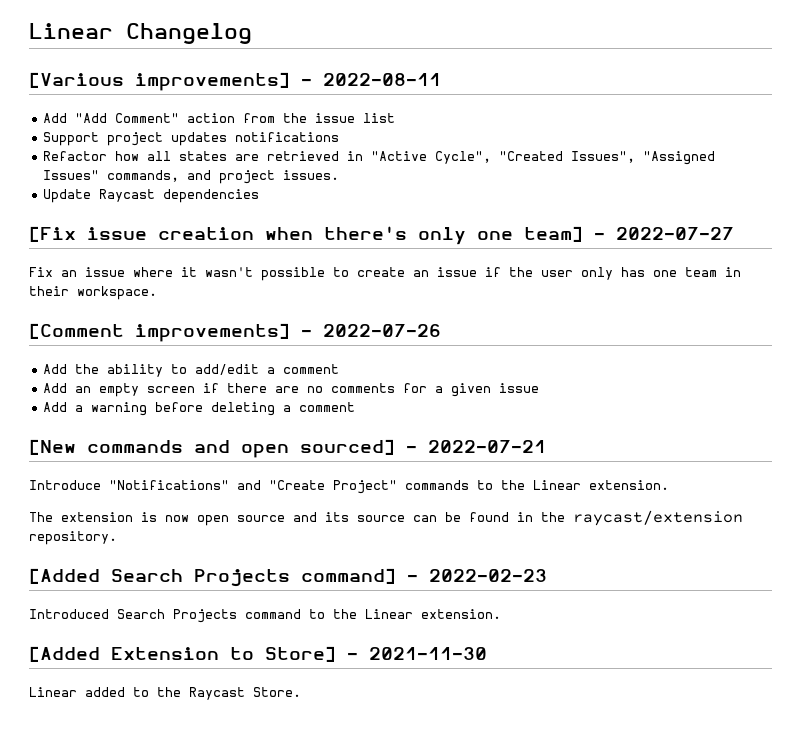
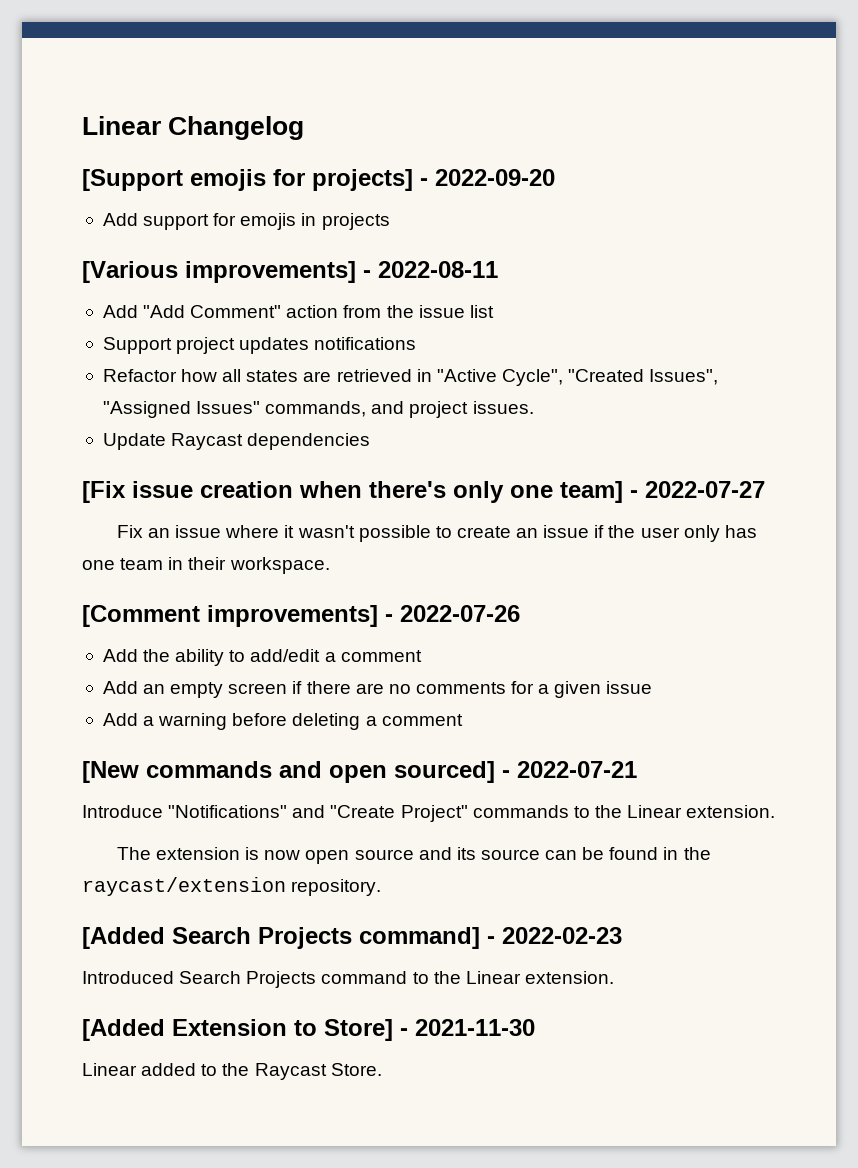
+ [Support emojis for projects] - 2022-09-20
+ Add support for emojis in projects

